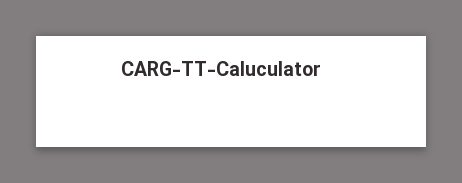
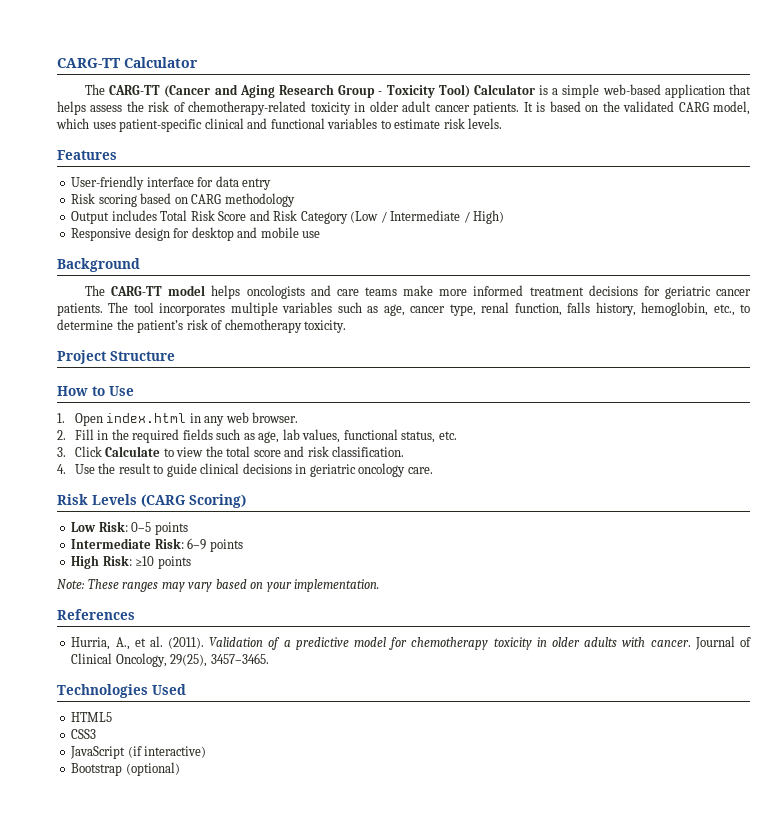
- CARG-TT-Caluculator
+ CARG-TT Calculator
+ The CARG-TT (Cancer and Aging Research Group - Toxicity Tool) Calculator is a simple web-based application that helps assess the risk of chemotherapy-related toxicity in older adult cancer patients. It is based on the validated CARG model, which uses patient-specific clinical and functional variables to estimate risk levels.
+ Features
+ User-friendly interface for data entry
+ Risk scoring based on CARG methodology
+ Output includes Total Risk Score and Risk Category (Low / Intermediate / High)
+ Responsive design for desktop and mobile use
+ Background
+ The CARG-TT model helps oncologists and care teams make more informed treatment decisions for geriatric cancer patients. The tool incorporates multiple variables such as age, cancer type, renal function, falls history, hemoglobin, etc., to determine the patient’s risk of chemotherapy toxicity.
+ Project Structure
+ How to Use
+ 1. Open index.html in any web browser.
+ 2. Fill in the required fields such as age, lab values, functional status, etc.
+ 3. Click Calculate to view the total score and risk classification.
+ 4. Use the result to guide clinical decisions in geriatric oncology care.
+ Risk Levels (CARG Scoring)
+ Low Risk: 0–5 points
+ Intermediate Risk: 6–9 points
+ High Risk: ≥10 points
+ Note: These ranges may vary based on your implementation.
+ References
+ Hurria, A., et al. (2011). Validation of a predictive model for chemotherapy toxicity in older adults with cancer. Journal of Clinical Oncology, 29(25), 3457–3465.
+ Technologies Used
+ HTML5
+ CSS3
+ JavaScript (if interactive)
+ Bootstrap (optional)

